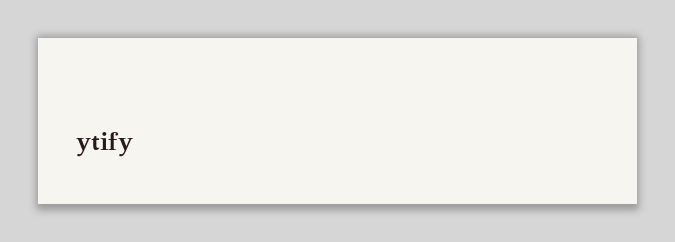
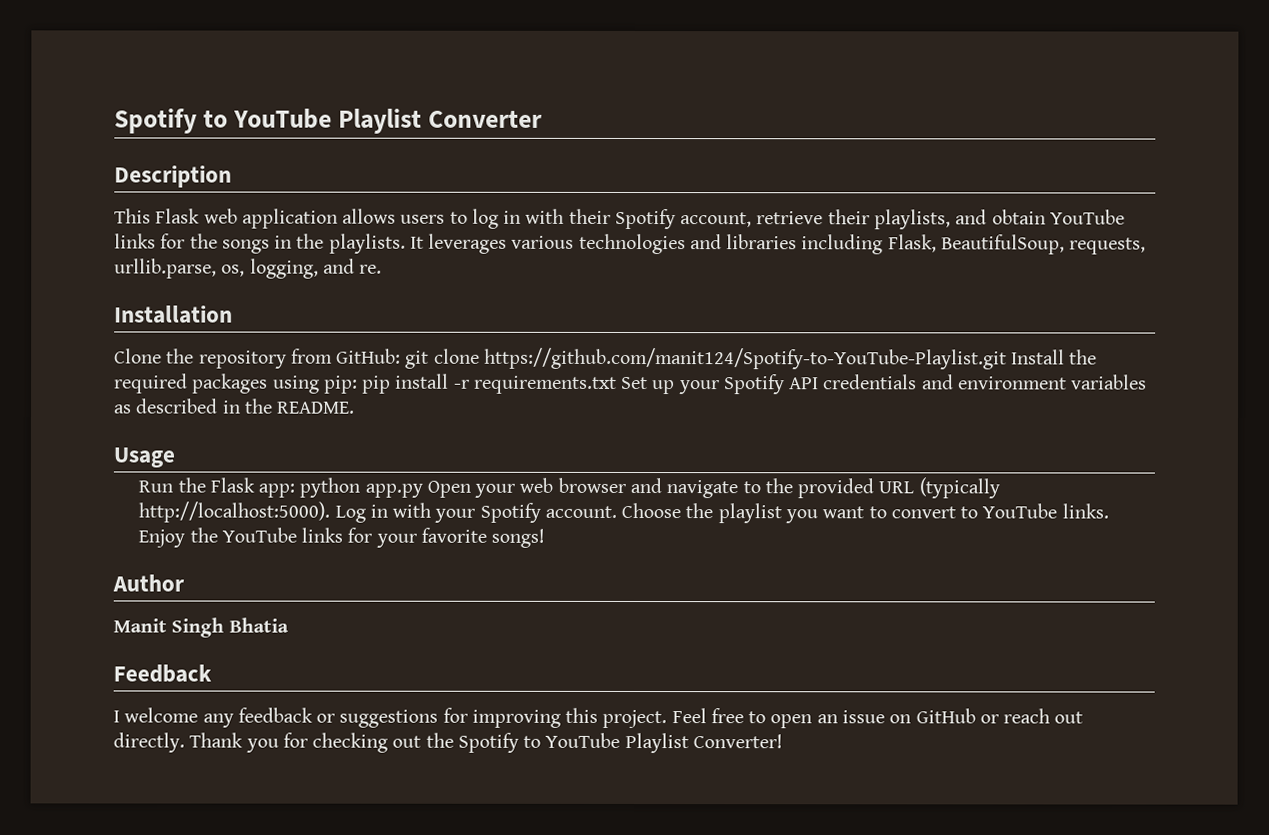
- ytify
+ Spotify to YouTube Playlist Converter
+ Description
+ This Flask web application allows users to log in with their Spotify account, retrieve their playlists, and obtain YouTube links for the songs in the playlists. It leverages various technologies and libraries including Flask, BeautifulSoup, requests, urllib.parse, os, logging, and re.
+ Installation
+ Clone the repository from GitHub: git clone https://github.com/manit124/Spotify-to-YouTube-Playlist.git Install the required packages using pip: pip install -r requirements.txt Set up your Spotify API credentials and environment variables as described in the README.
+ Usage
+ Run the Flask app: python app.py Open your web browser and navigate to the provided URL (typically http://localhost:5000). Log in with your Spotify account. Choose the playlist you want to convert to YouTube links. Enjoy the YouTube links for your favorite songs!
+ Author
+ Manit Singh Bhatia
+ Feedback
+ I welcome any feedback or suggestions for improving this project. Feel free to open an issue on GitHub or reach out directly. Thank you for checking out the Spotify to YouTube Playlist Converter!

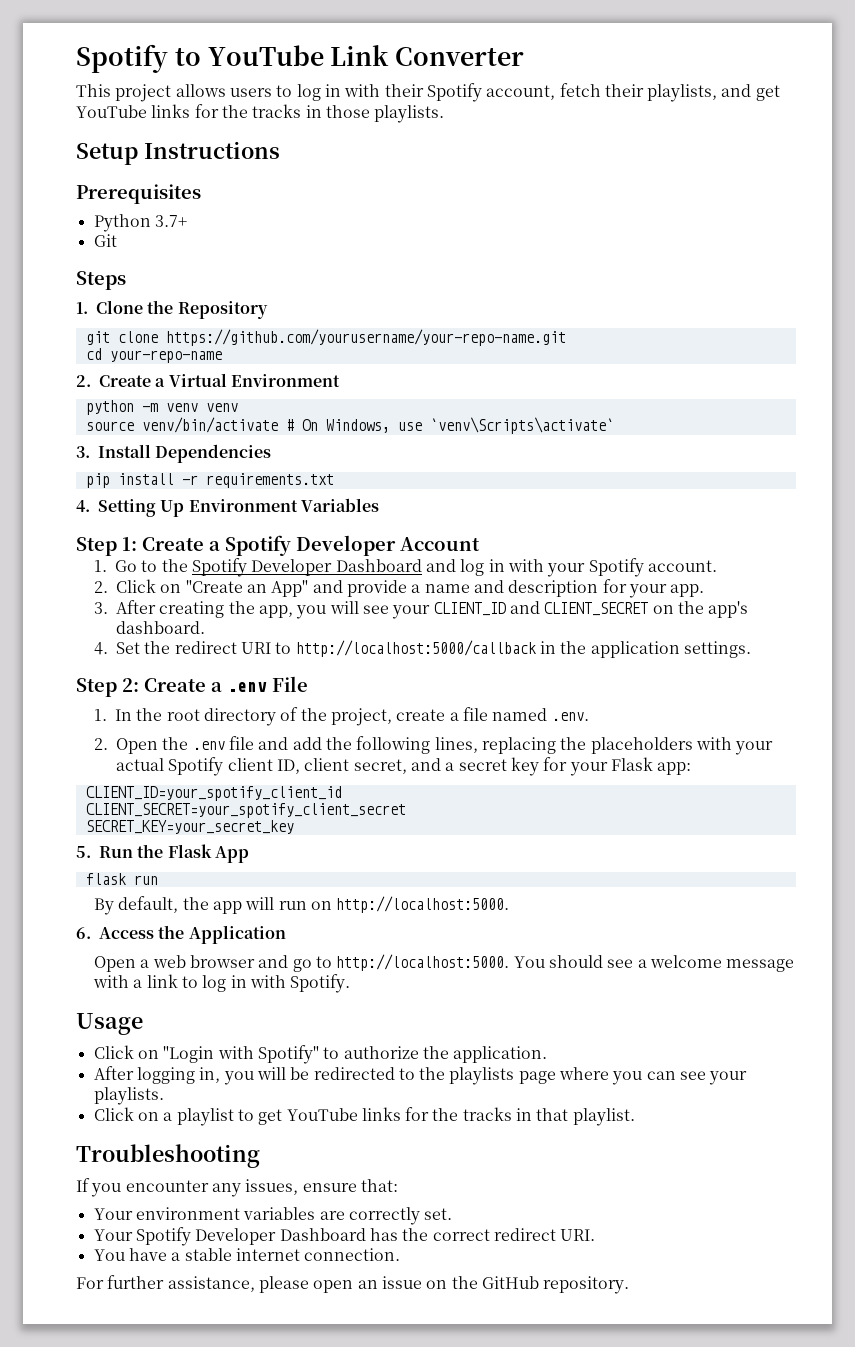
- Spotify to YouTube Playlist Converter
+ Spotify to YouTube Link Converter
- Description
- This Flask web application allows users to log in with their Spotify account, retrieve their playlists, and obtain YouTube links for the songs in the playlists. It leverages various technologies and libraries including Flask, BeautifulSoup, requests, urllib.parse, os, logging, and re.
- Installation
- Clone the repository from GitHub: git clone https://github.com/manit124/Spotify-to-YouTube-Playlist.git Install the required packages using pip: pip install -r requirements.txt Set up your Spotify API credentials and environment variables as described in the README.
+ This project allows users to log in with their Spotify account, fetch their playlists, and get YouTube links for the tracks in those playlists.
+ Setup Instructions
+ Prerequisites
+ Python 3.7+
+ Git
+ Steps
+ 1. Clone the Repository
+ git clone https://github.com/yourusername/your-repo-name.git
+ cd your-repo-name
+ 2. Create a Virtual Environment
+ python -m venv venv
+ source venv/bin/activate # On Windows, use `venv\Scripts\activate`
+ 3. Install Dependencies
+ pip install -r requirements.txt
+ 4. Setting Up Environment Variables
+ Step 1: Create a Spotify Developer Account
+ 1. Go to the Spotify Developer Dashboard and log in with your Spotify account.
+ 2. Click on "Create an App" and provide a name and description for your app.
+ 3. After creating the app, you will see your CLIENT_ID and CLIENT_SECRET on the app's dashboard.
+ 4. Set the redirect URI to http://localhost:5000/callback in the application settings.
+ Step 2: Create a .env File
+ 1. In the root directory of the project, create a file named .env.
+ 2. Open the .env file and add the following lines, replacing the placeholders with your actual Spotify client ID, client secret, and a secret key for your Flask app:
+ CLIENT_ID=your_spotify_client_id
+ CLIENT_SECRET=your_spotify_client_secret
+ SECRET_KEY=your_secret_key
+ 5. Run the Flask App
+ flask run
+ By default, the app will run on http://localhost:5000.
+ 6. Access the Application
+ Open a web browser and go to http://localhost:5000. You should see a welcome message with a link to log in with Spotify.
  Usage
- Run the Flask app: python app.py Open your web browser and navigate to the provided URL (typically http://localhost:5000). Log in with your Spotify account. Choose the playlist you want to convert to YouTube links. Enjoy the YouTube links for your favorite songs!
- Author
- Manit Singh Bhatia
- Feedback
- I welcome any feedback or suggestions for improving this project. Feel free to open an issue on GitHub or reach out directly. Thank you for checking out the Spotify to YouTube Playlist Converter!
+ Click on "Login with Spotify" to authorize the application.
+ After logging in, you will be redirected to the playlists page where you can see your playlists.
+ Click on a playlist to get YouTube links for the tracks in that playlist.
+ Troubleshooting
+ If you encounter any issues, ensure that:
+ Your environment variables are correctly set.
+ Your Spotify Developer Dashboard has the correct redirect URI.
+ You have a stable internet connection.
+ For further assistance, please open an issue on the GitHub repository.

